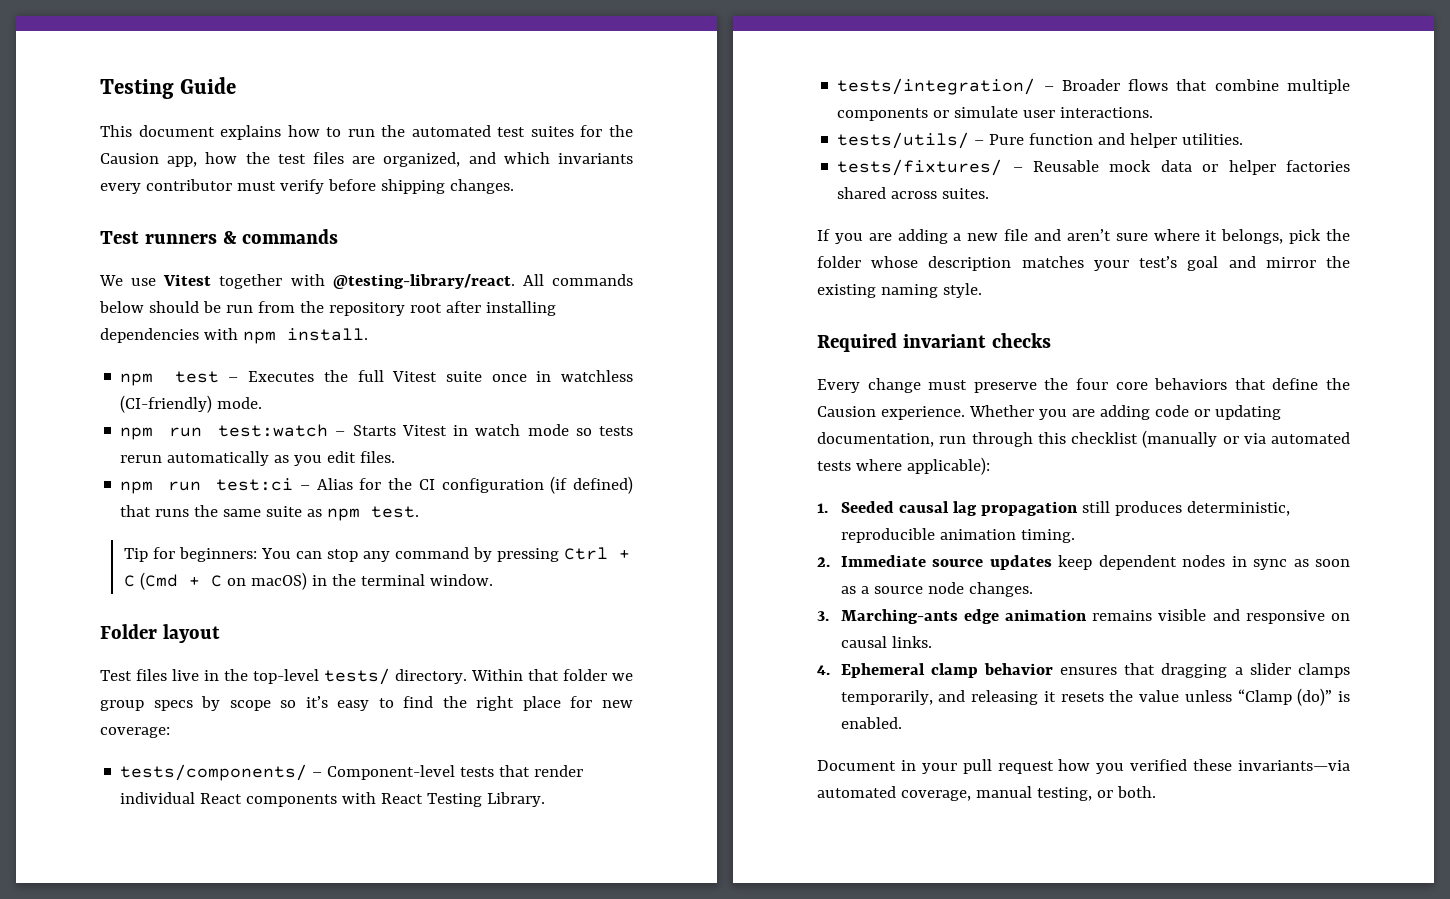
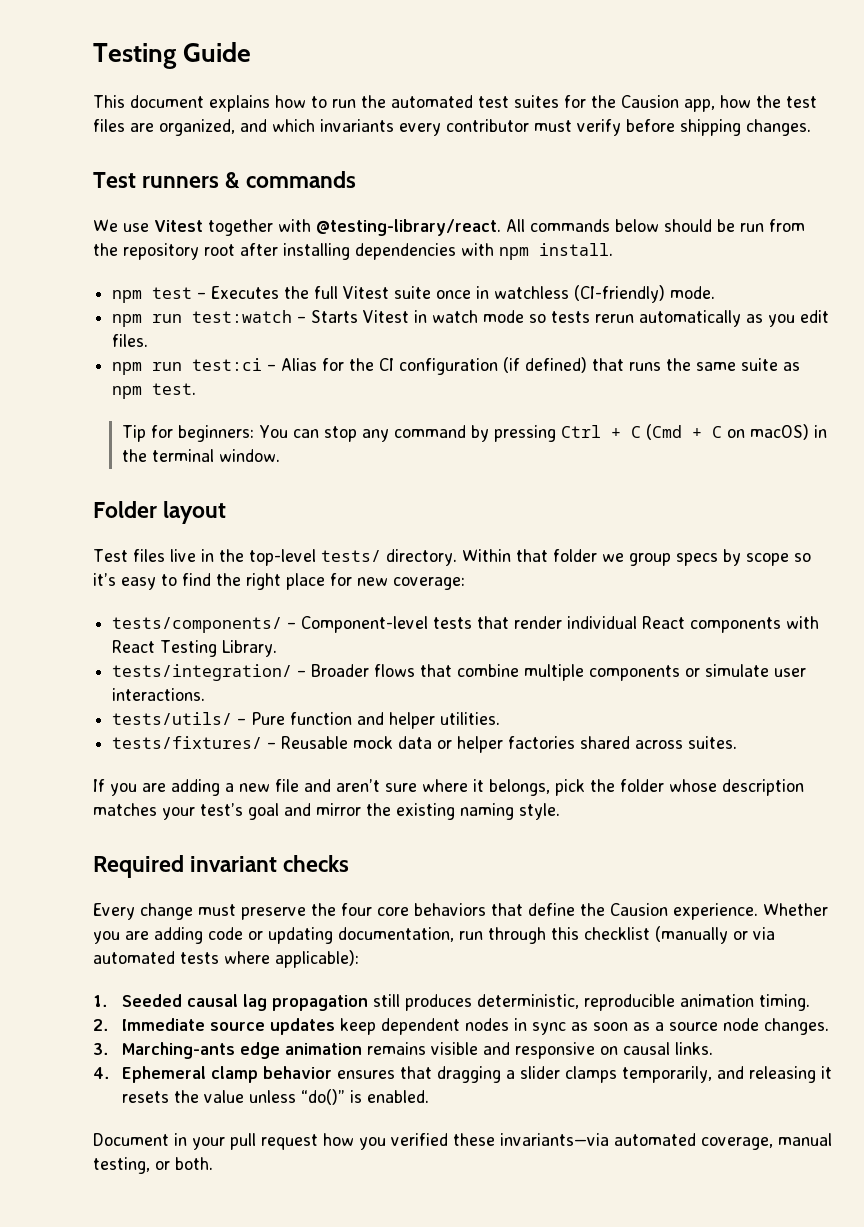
- 4. Ephemeral clamp behavior ensures that dragging a slider clamps temporarily, and releasing it resets the value unless “Clamp (do)” is enabled.
+ 4. Ephemeral clamp behavior ensures that dragging a slider clamps temporarily, and releasing it resets the value unless “do()” is enabled.

